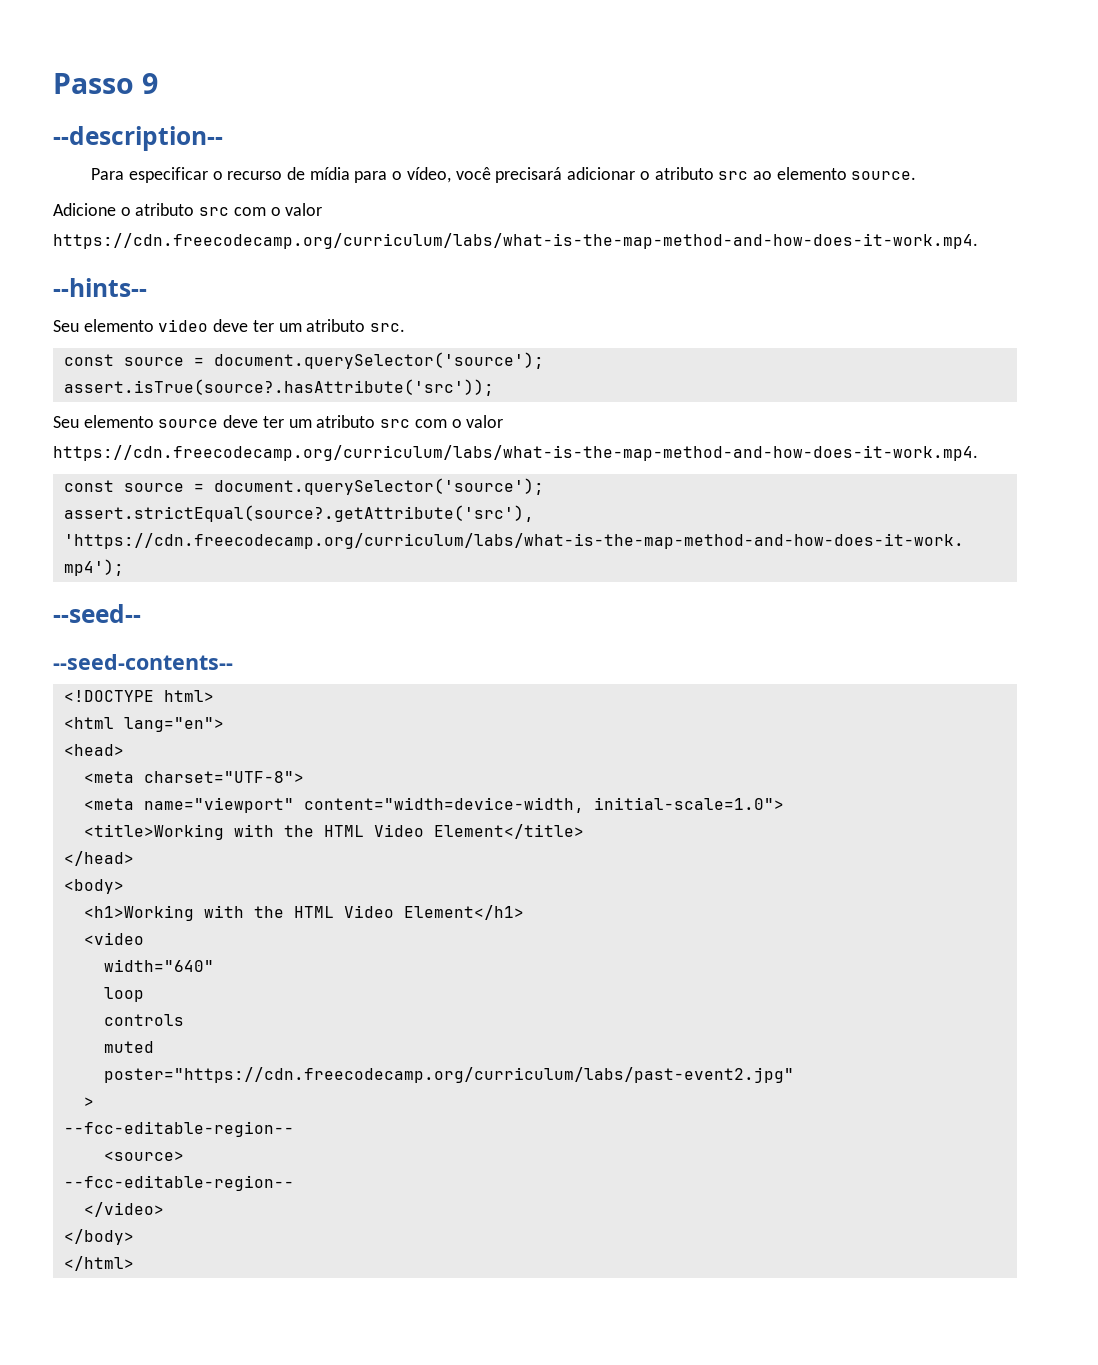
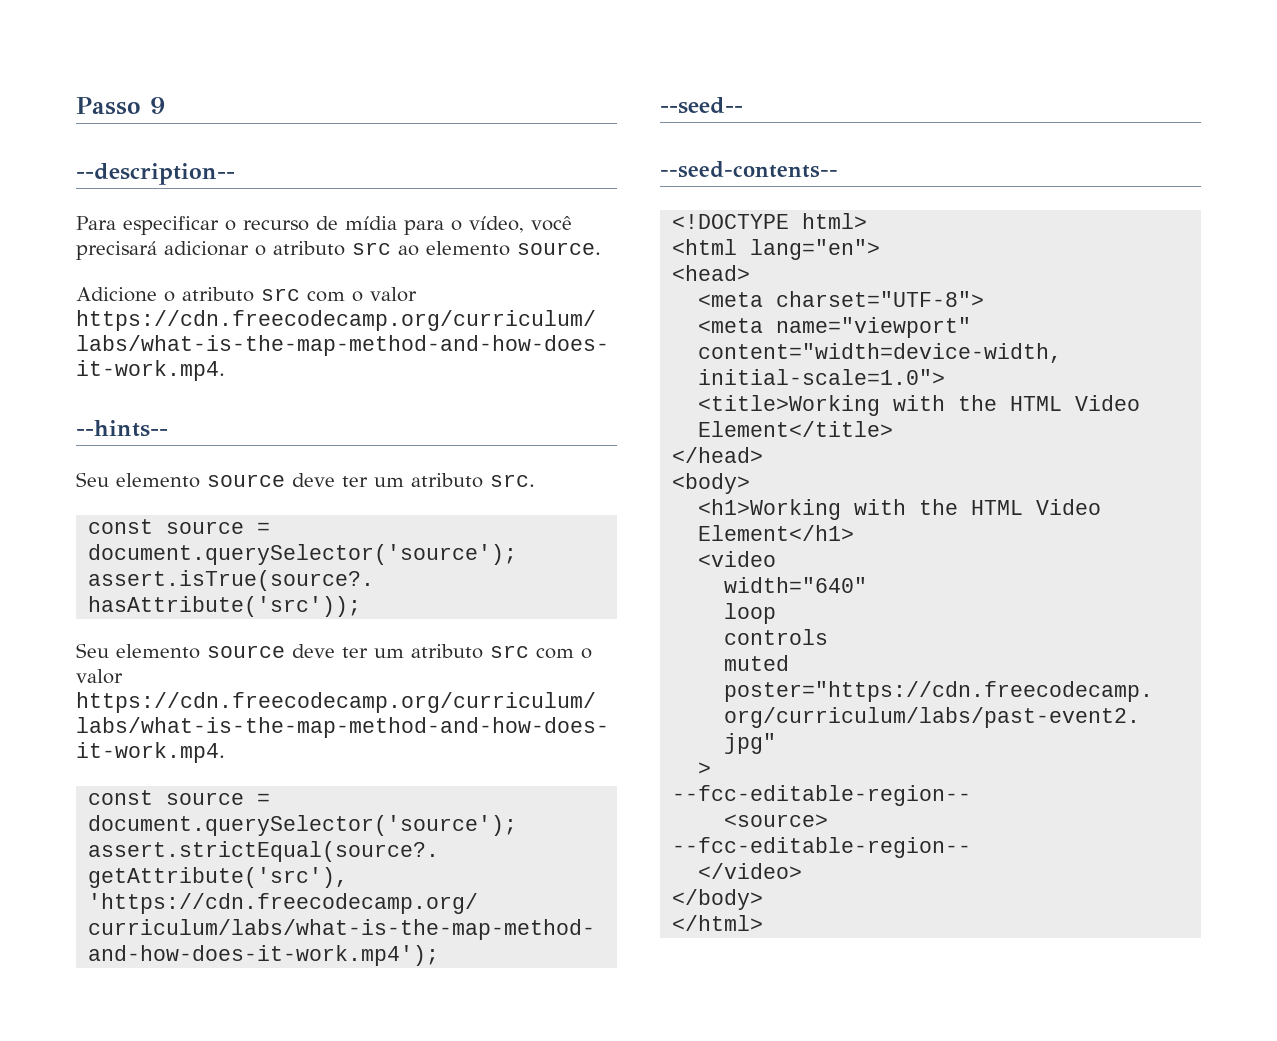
- Seu elemento video deve ter um atributo src.
+ Seu elemento source deve ter um atributo src.

